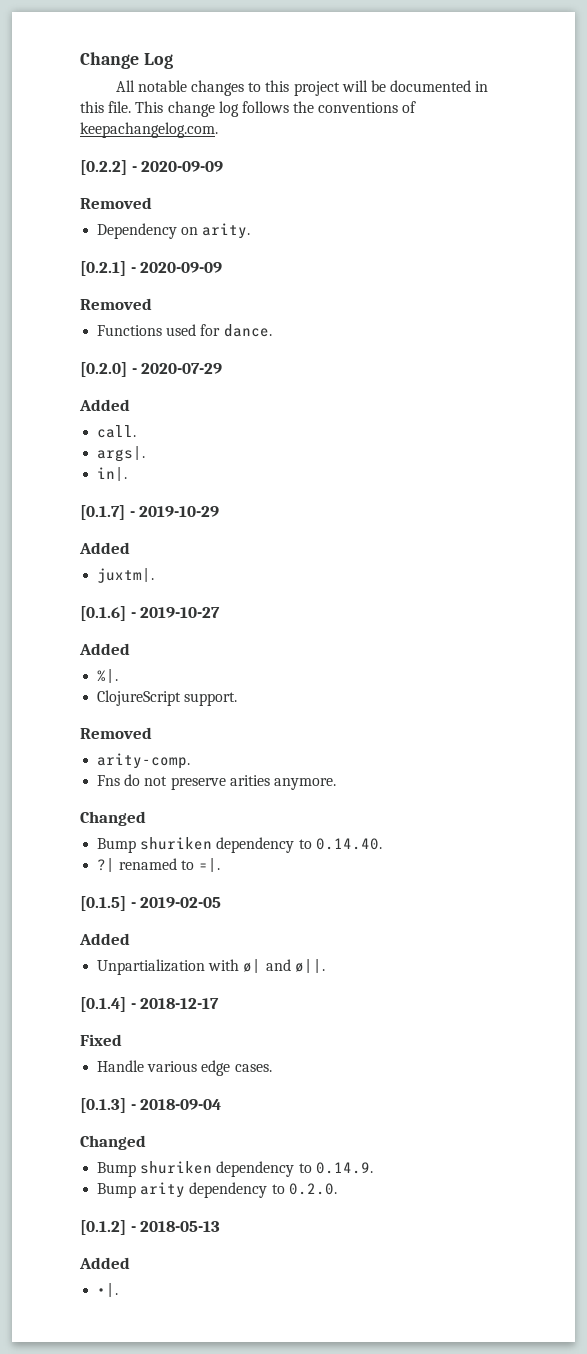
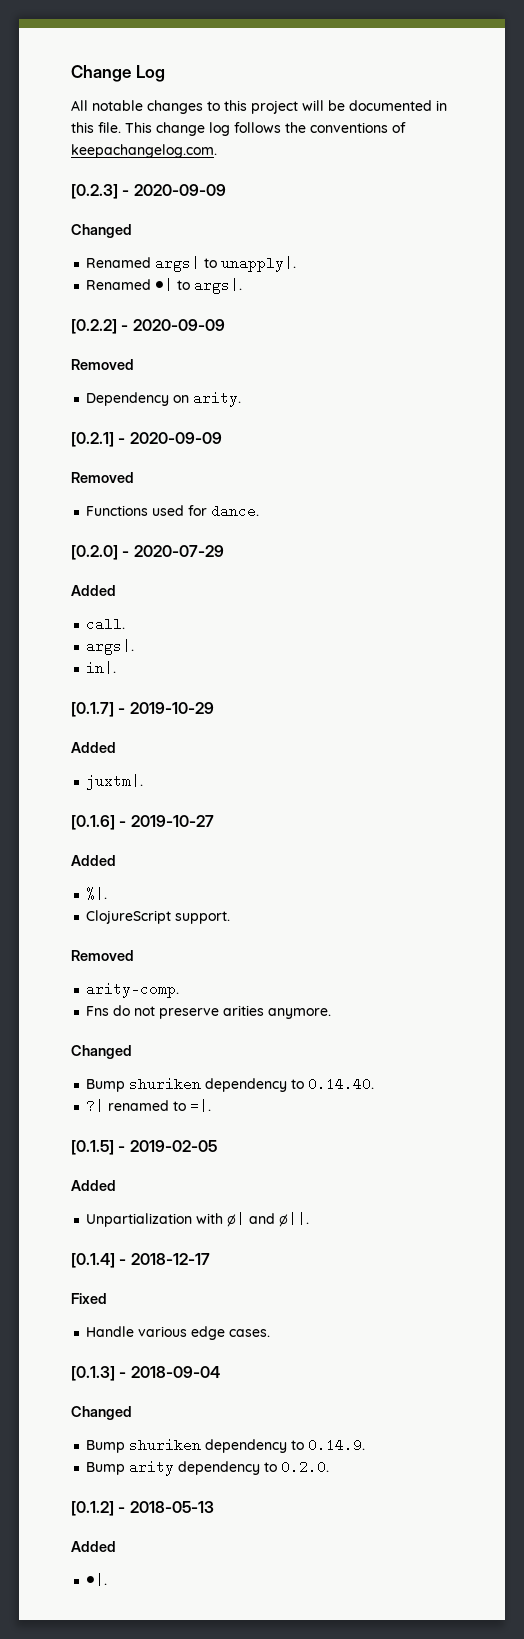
+ [0.2.3] - 2020-09-09
+ Changed
+ Renamed args| to unapply|.
+ Renamed •| to args|.

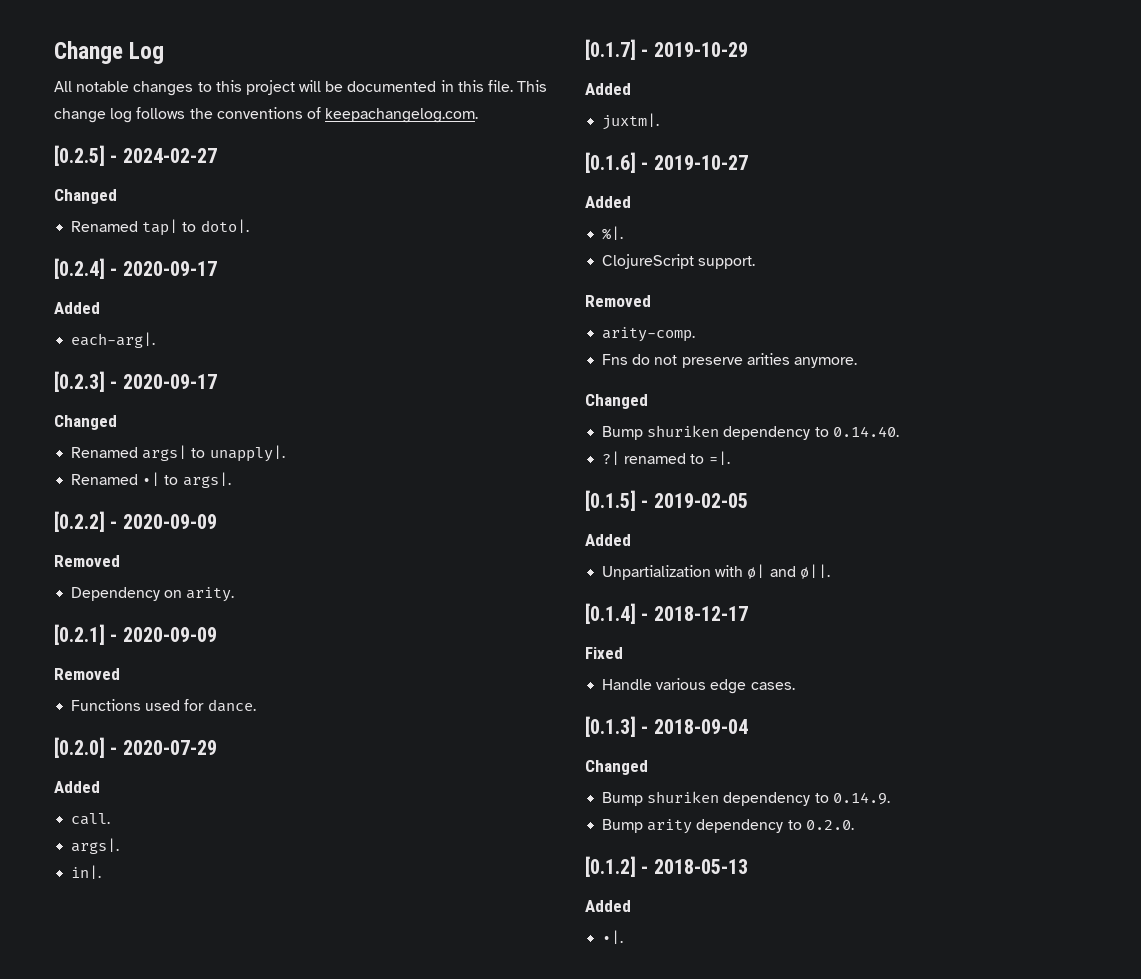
+ [0.2.5] - 2024-02-27
+ Changed
+ Renamed tap| to doto|.
+ [0.2.4] - 2020-09-17
+ Added
+ each-arg|.
- [0.2.3] - 2020-09-09
+ [0.2.3] - 2020-09-17

